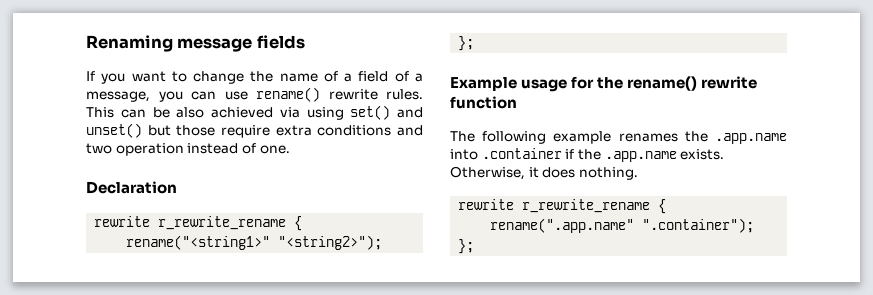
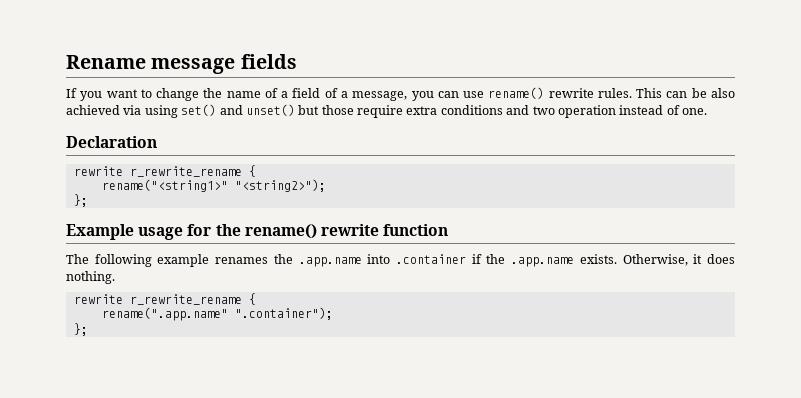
- Renaming message fields
+ Rename message fields

